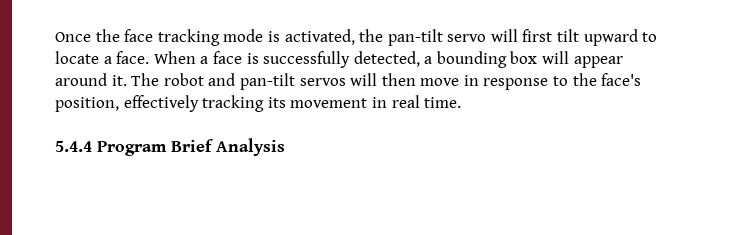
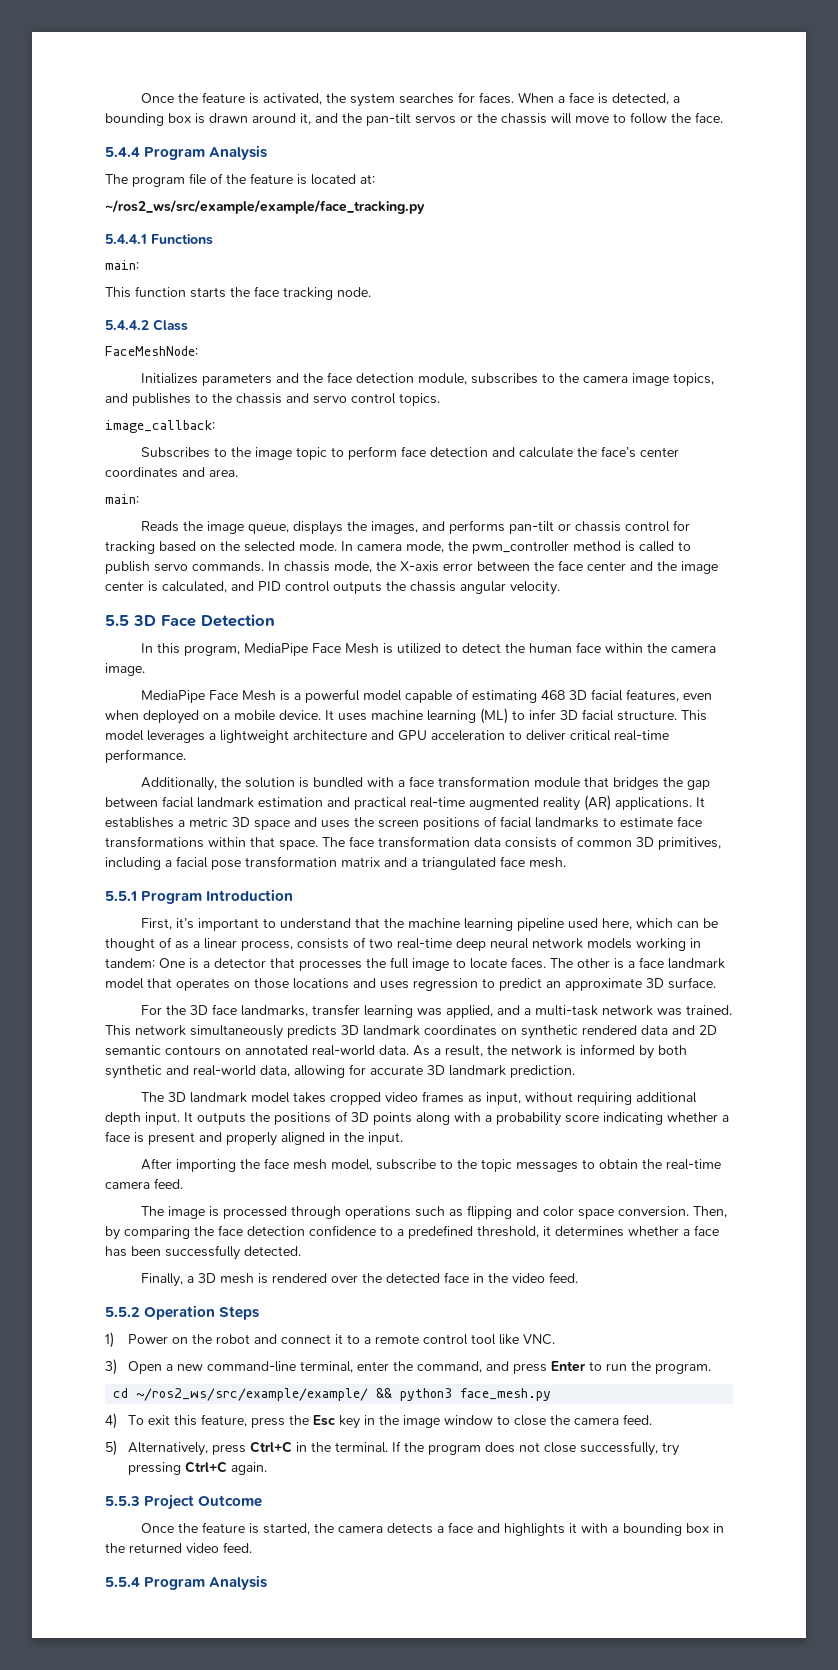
- Once the face tracking mode is activated, the pan-tilt servo will first tilt upward to locate a face.
+ Once the feature is activated, the system searches for faces.
- When a face is successfully detected, a bounding box will appear around it. The robot and pan-tilt servos will then move in response to the face's position, effectively tracking its movement in real time.
+ When a face is detected, a bounding box is drawn around it, and the pan-tilt servos or the chassis will move to follow the face.
- 5.4.4 Program Brief Analysis
+ 5.4.4 Program Analysis
+ The program file of the feature is located at:
+ ~/ros2_ws/src/example/example/face_tracking.py
+ 5.4.4.1 Functions
+ main:
+ This function starts the face tracking node.
+ 5.4.4.2 Class
+ FaceMeshNode:
+ Initializes parameters and the face detection module, subscribes to the camera image topics, and publishes to the chassis and servo control topics.
+ image_callback:
+ Subscribes to the image topic to perform face detection and calculate the face’s center coordinates and area.
+ main:
+ Reads the image queue, displays the images, and performs pan-tilt or chassis control for tracking based on the selected mode. In camera mode, the pwm_controller method is called to publish servo commands. In chassis mode, the X-axis error between the face center and the image center is calculated, and PID control outputs the chassis angular velocity.
+ 5.5 3D Face Detection
+ In this program, MediaPipe Face Mesh is utilized to detect the human face within the camera image.
+ MediaPipe Face Mesh is a powerful model capable of estimating 468 3D facial features, even when deployed on a mobile device. It uses machine learning (ML) to infer 3D facial structure. This model leverages a lightweight architecture and GPU acceleration to deliver critical real-time performance.
+ Additionally, the solution is bundled with a face transformation module that bridges the gap between facial landmark estimation and practical real-time augmented reality (AR) applications. It establishes a metric 3D space and uses the screen positions of facial landmarks to estimate face transformations within that space. The face transformation data consists of common 3D primitives, including a facial pose transformation matrix and a triangulated face mesh.
+ 5.5.1 Program Introduction
+ First, it’s important to understand that the machine learning pipeline used here, which can be thought of as a linear process, consists of two real-time deep neural network models working in tandem: One is a detector that processes the full image to locate faces. The other is a face landmark model that operates on those locations and uses regression to predict an approximate 3D surface.
+ For the 3D face landmarks, transfer learning was applied, and a multi-task network was trained. This network simultaneously predicts 3D landmark coordinates on synthetic rendered data and 2D semantic contours on annotated real-world data. As a result, the network is informed by both synthetic and real-world data, allowing for accurate 3D landmark prediction.
+ The 3D landmark model takes cropped video frames as input, without requiring additional depth input. It outputs the positions of 3D points along with a probability score indicating whether a face is present and properly aligned in the input.
+ After importing the face mesh model, subscribe to the topic messages to obtain the real-time camera feed.
+ The image is processed through operations such as flipping and color space conversion. Then, by comparing the face detection confidence to a predefined threshold, it determines whether a face has been successfully detected.
+ Finally, a 3D mesh is rendered over the detected face in the video feed.
+ 5.5.2 Operation Steps
+ 1) Power on the robot and connect it to a remote control tool like VNC.
+ 3) Open a new command-line terminal, enter the command, and press Enter to run the program.
+ cd ~/ros2_ws/src/example/example/ && python3 face_mesh.py
+ 4) To exit this feature, press the Esc key in the image window to close the camera feed.
+ 5) Alternatively, press Ctrl+C in the terminal. If the program does not close successfully, try pressing Ctrl+C again.
+ 5.5.3 Project Outcome
+ Once the feature is started, the camera detects a face and highlights it with a bounding box in the returned video feed.
+ 5.5.4 Program Analysis

